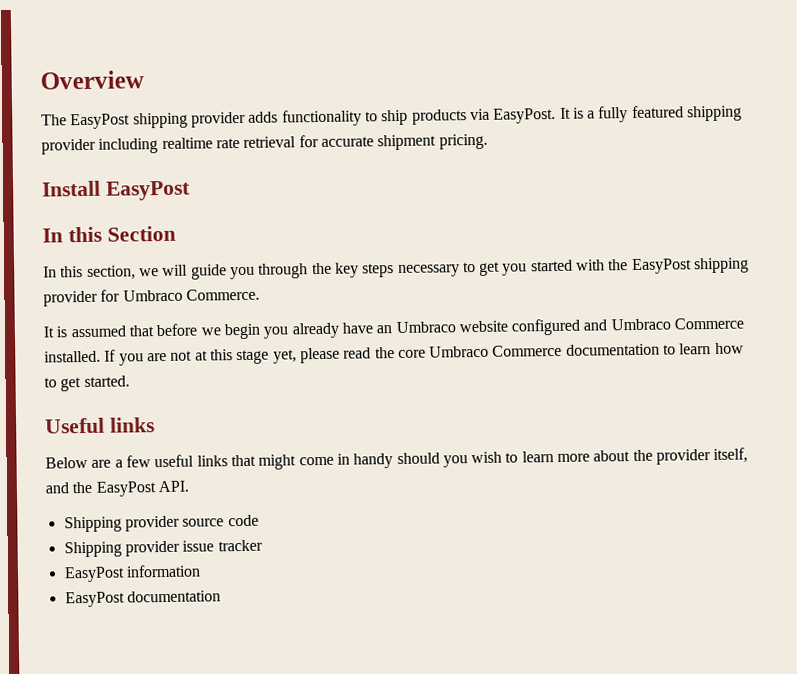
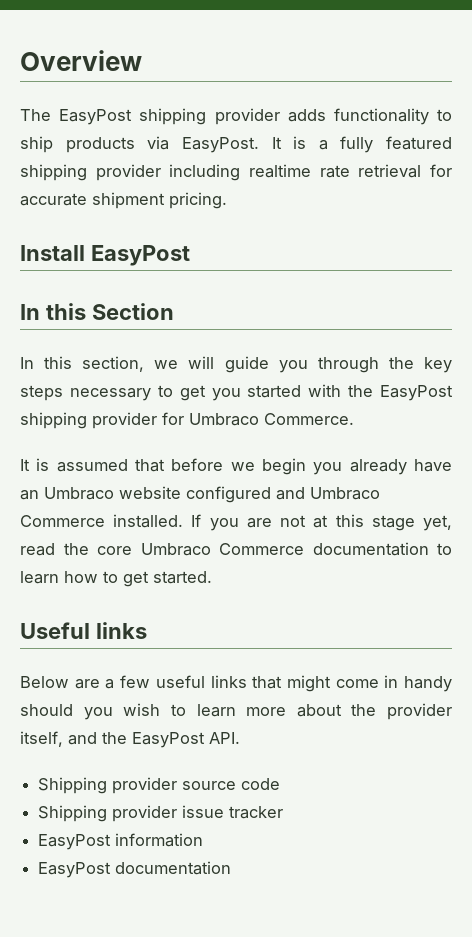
- If you are not at this stage yet, please read the core Umbraco Commerce documentation to learn how to get started.
+ If you are not at this stage yet, read the core Umbraco Commerce documentation to learn how to get started.

